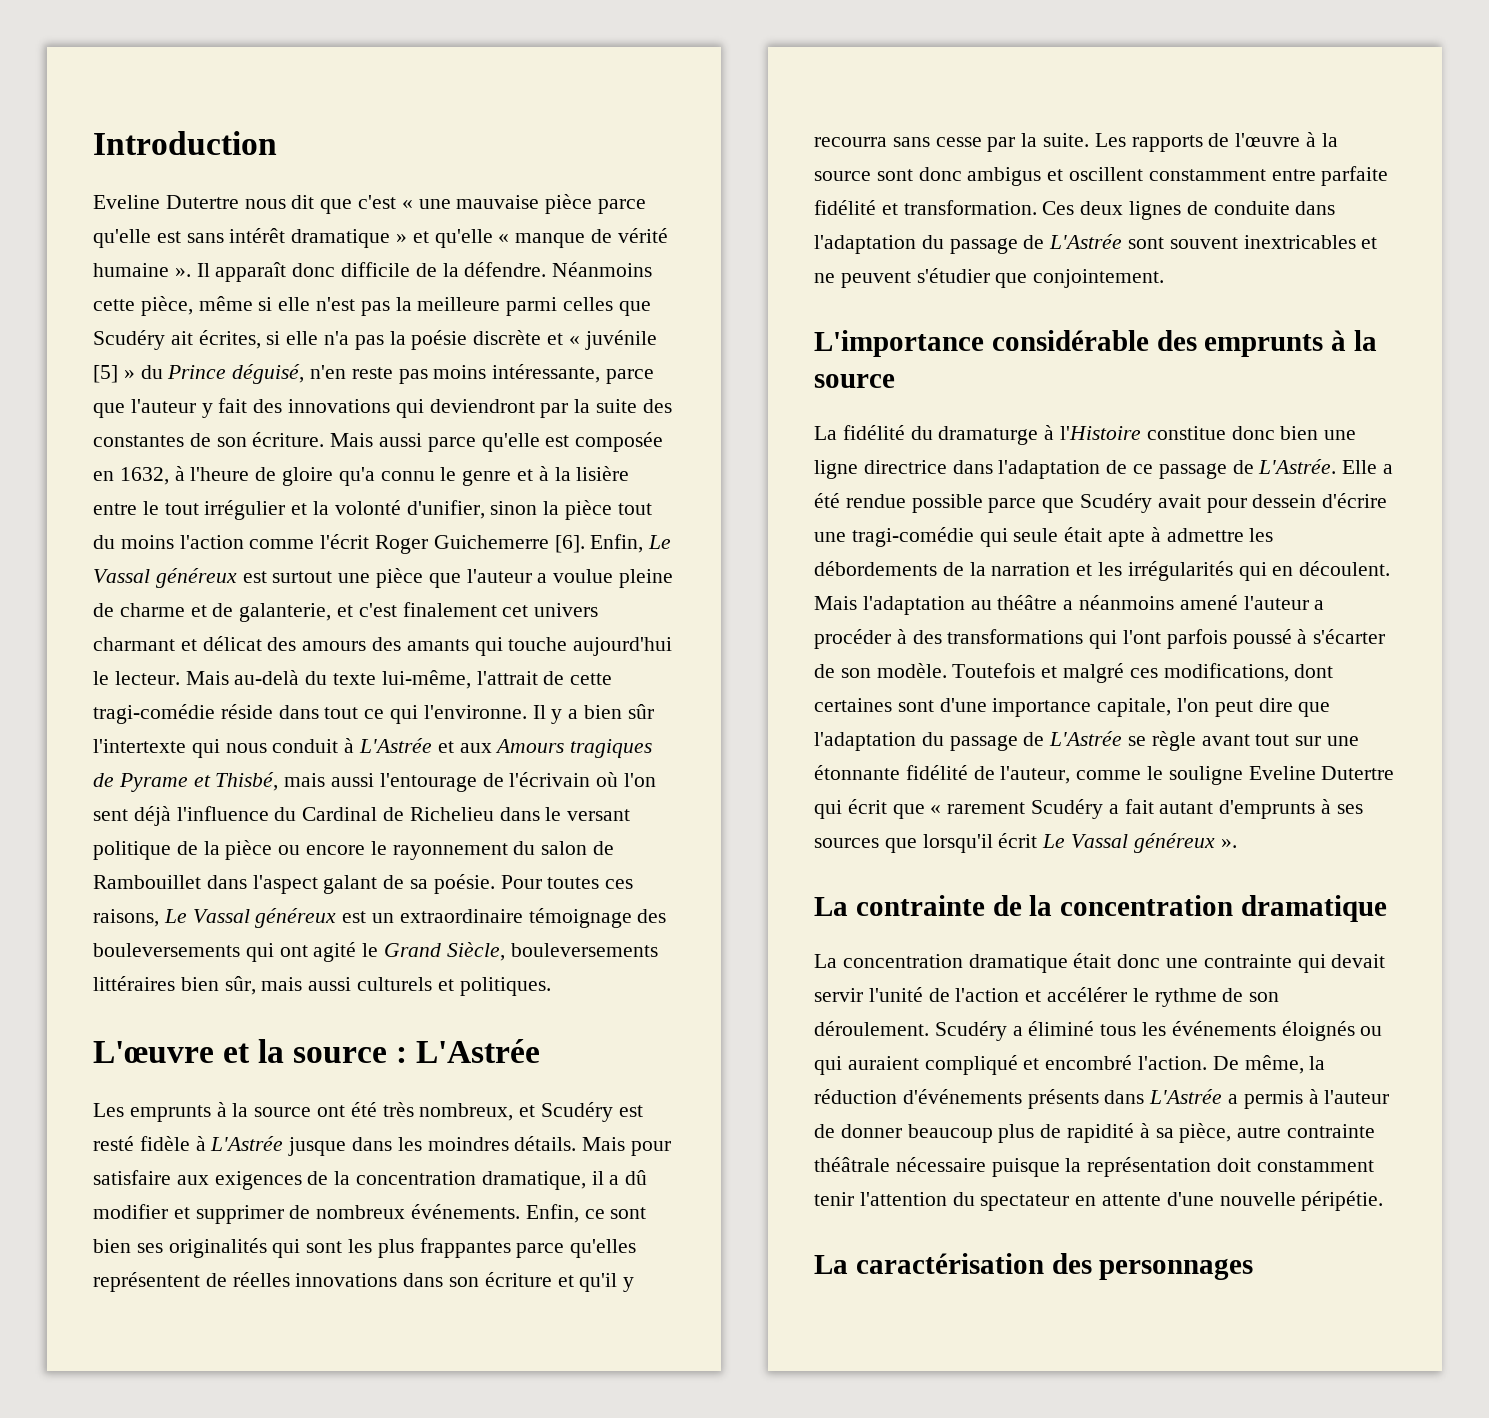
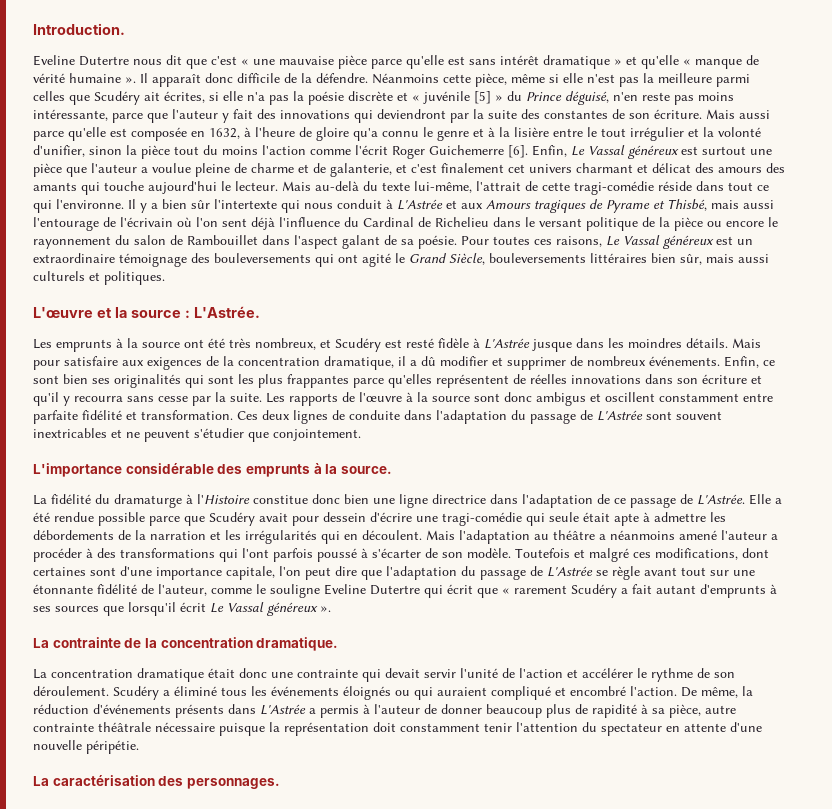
- Introduction
+ Introduction.
- L'œuvre et la source : L'Astrée
+ L'œuvre et la source : L'Astrée.
- L'importance considérable des emprunts à la source
+ L'importance considérable des emprunts à la source.
- La contrainte de la concentration dramatique
+ La contrainte de la concentration dramatique.
- La caractérisation des personnages
+ La caractérisation des personnages.

